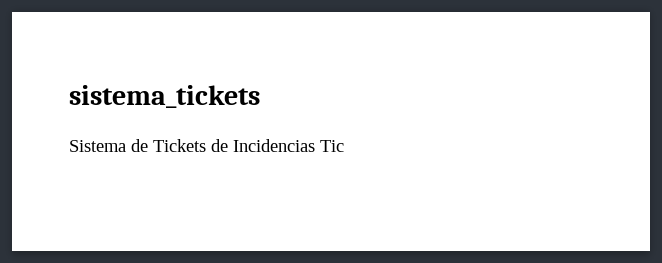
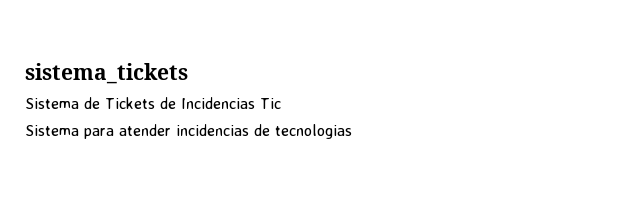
+ Sistema para atender incidencias de tecnologias

